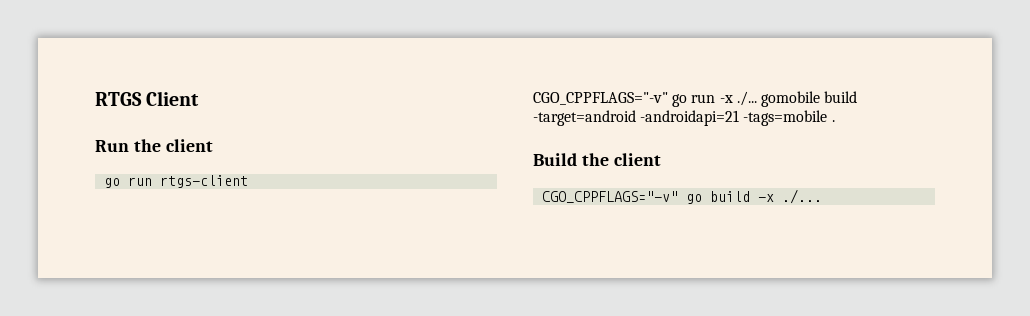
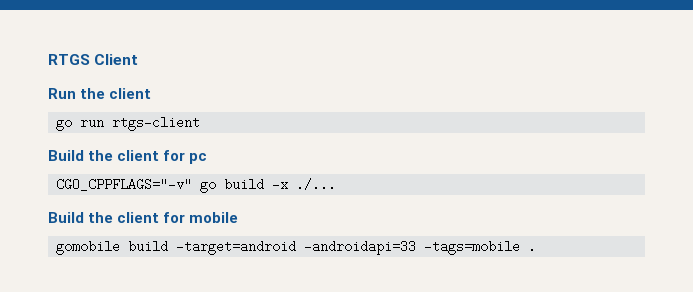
- CGO_CPPFLAGS="-v" go run -x ./... gomobile build -target=android -androidapi=21 -tags=mobile .
- Build the client
+ Build the client for pc
+ Build the client for mobile
+ gomobile build -target=android -androidapi=33 -tags=mobile .

